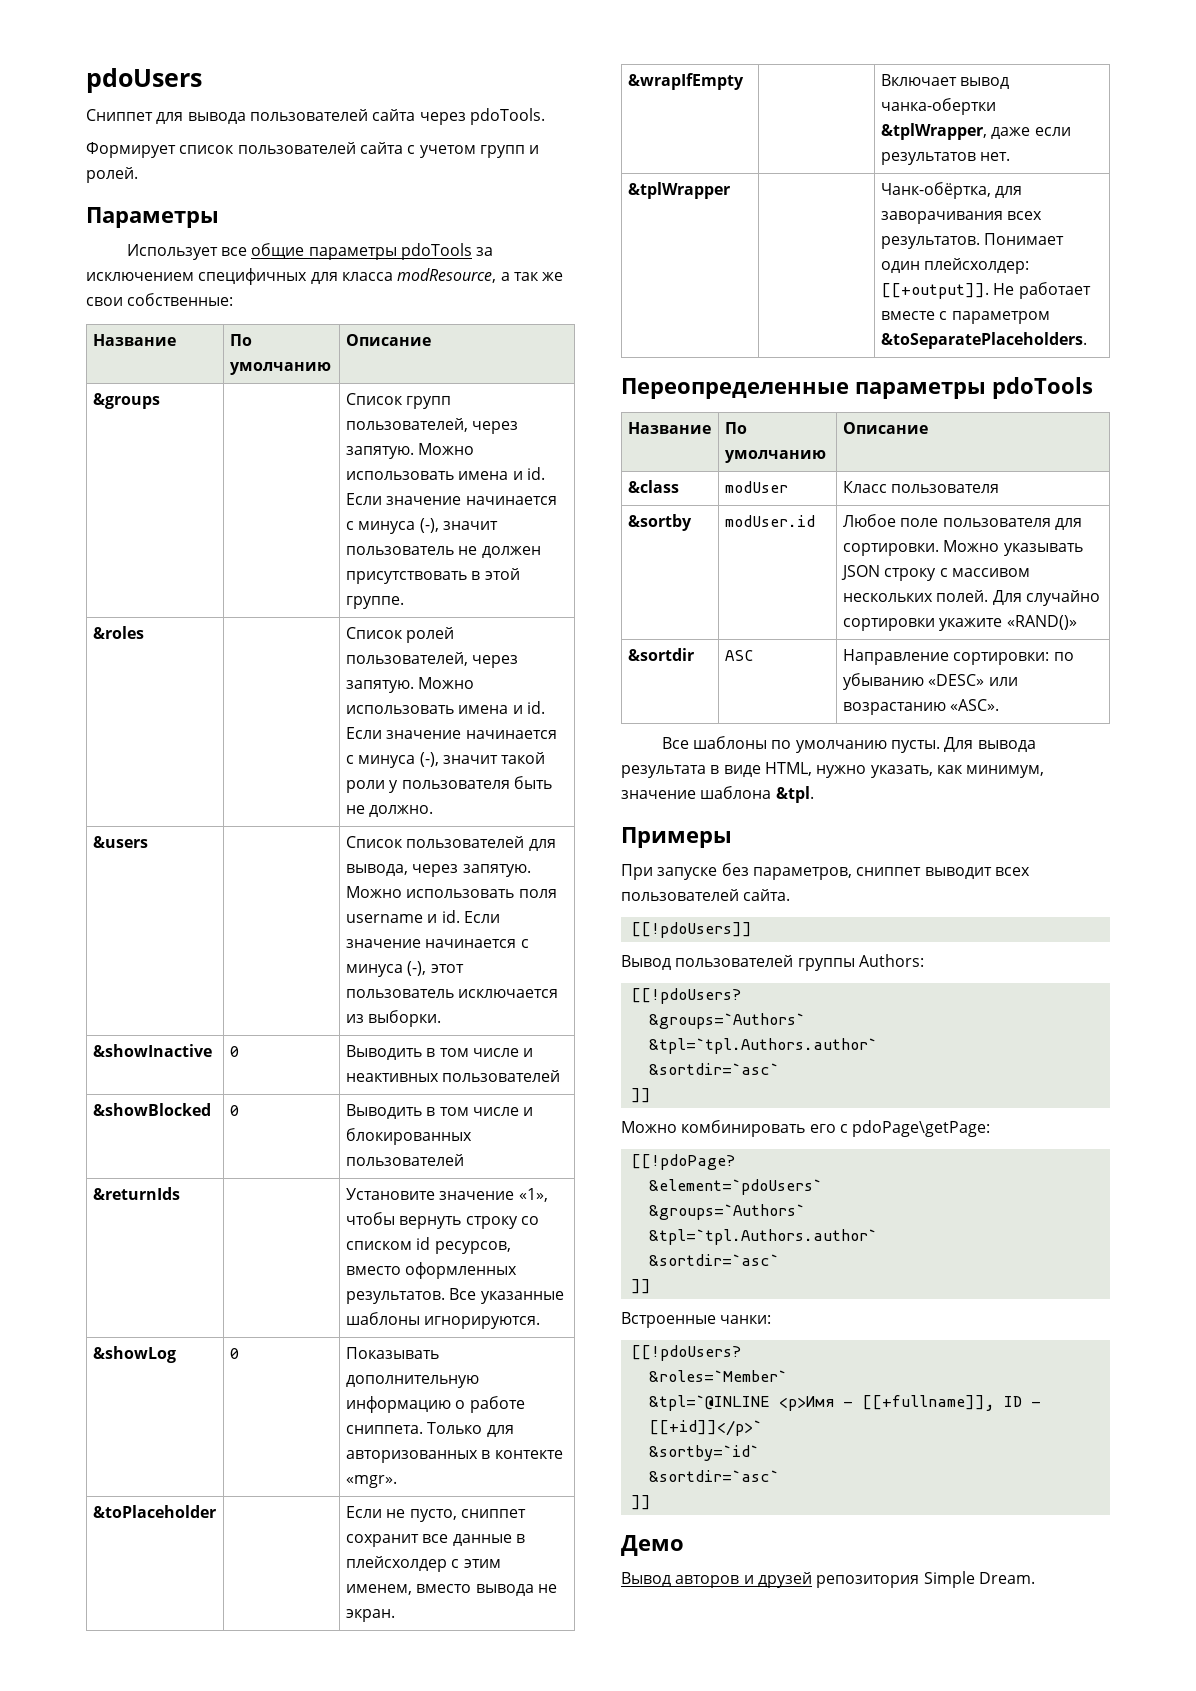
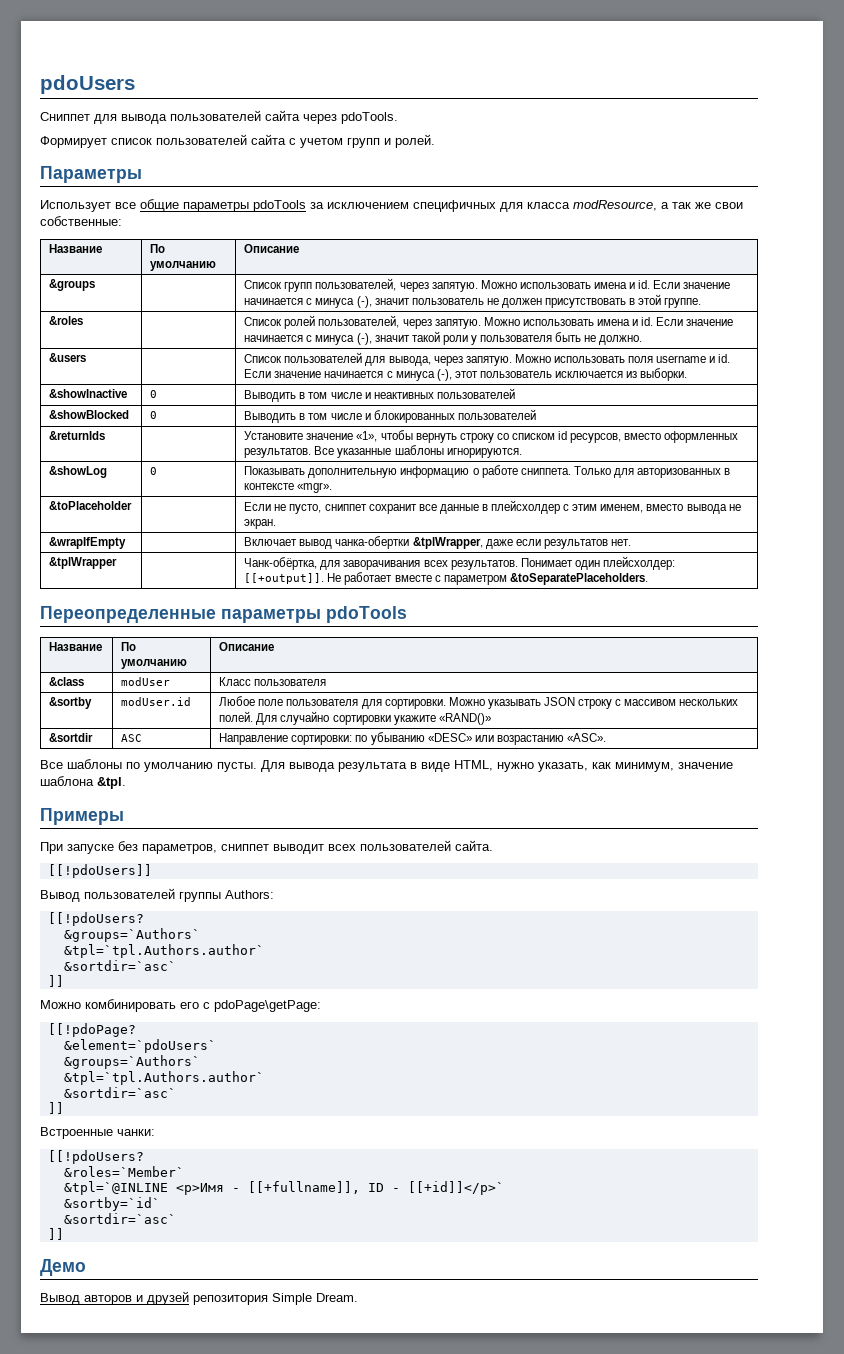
- &showLog | 0 | Показывать дополнительную информацию о работе сниппета. Только для авторизованных в контекте «mgr».
+ &showLog | 0 | Показывать дополнительную информацию о работе сниппета. Только для авторизованных в контексте «mgr».

